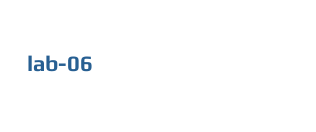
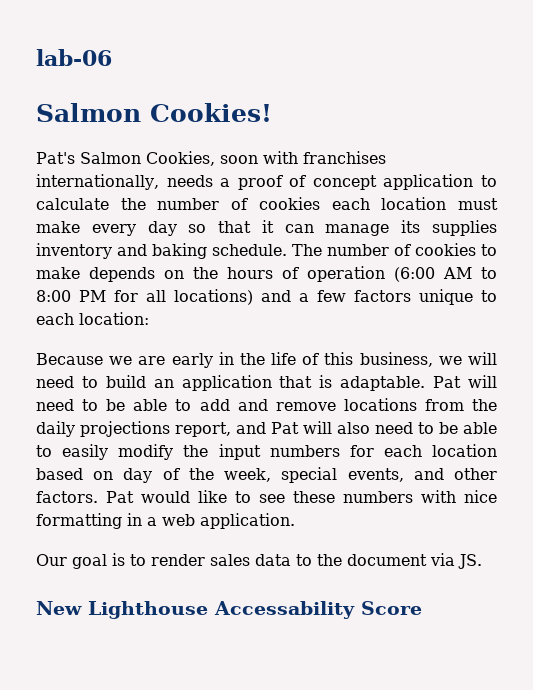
+ Salmon Cookies!
+ Pat's Salmon Cookies, soon with franchises internationally, needs a proof of concept application to calculate the number of cookies each location must make every day so that it can manage its supplies inventory and baking schedule. The number of cookies to make depends on the hours of operation (6:00 AM to 8:00 PM for all locations) and a few factors unique to each location:
+ Because we are early in the life of this business, we will need to build an application that is adaptable. Pat will need to be able to add and remove locations from the daily projections report, and Pat will also need to be able to easily modify the input numbers for each location based on day of the week, special events, and other factors. Pat would like to see these numbers with nice formatting in a web application.
+ Our goal is to render sales data to the document via JS.
+ New Lighthouse Accessability Score

